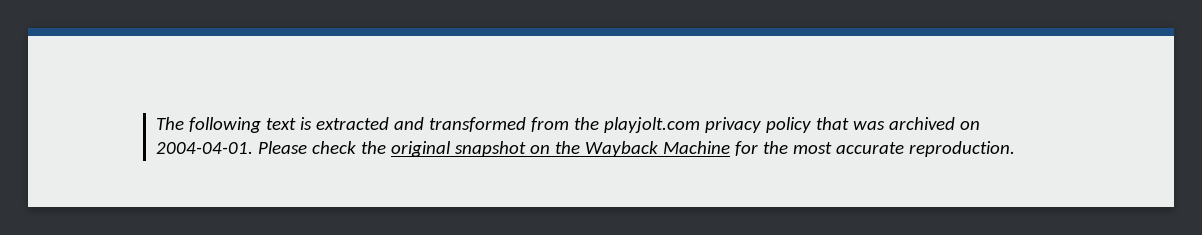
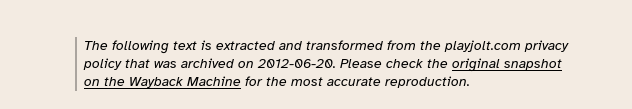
- The following text is extracted and transformed from the playjolt.com privacy policy that was archived on 2004-04-01.
+ The following text is extracted and transformed from the playjolt.com privacy policy that was archived on 2012-06-20.

